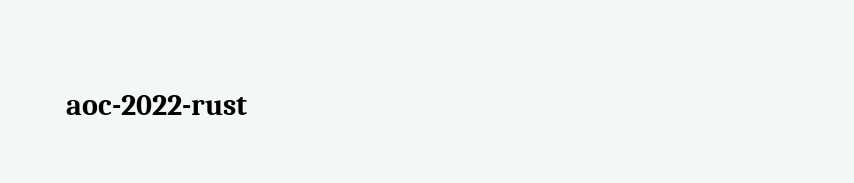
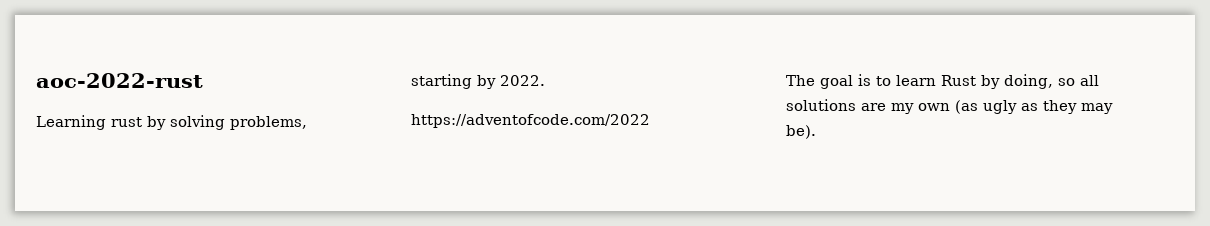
+ Learning rust by solving problems, starting by 2022.
+ https://adventofcode.com/2022
+ The goal is to learn Rust by doing, so all solutions are my own (as ugly as they may be).

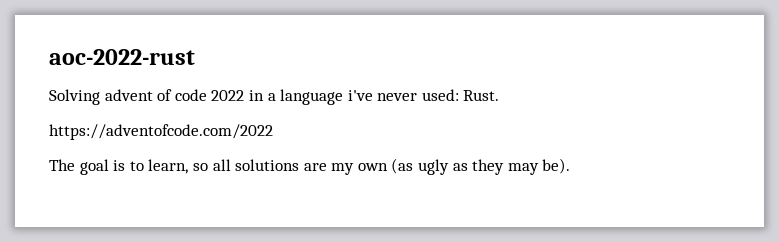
- Learning rust by solving problems, starting by 2022.
+ Solving advent of code 2022 in a language i've never used: Rust.
- The goal is to learn Rust by doing, so all solutions are my own (as ugly as they may be).
+ The goal is to learn, so all solutions are my own (as ugly as they may be).

